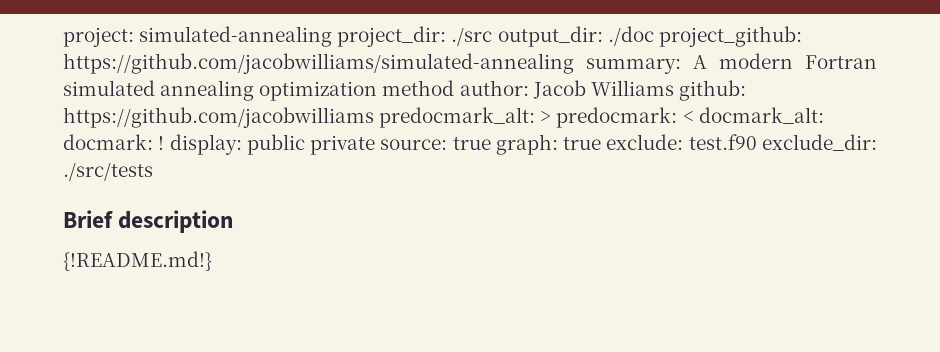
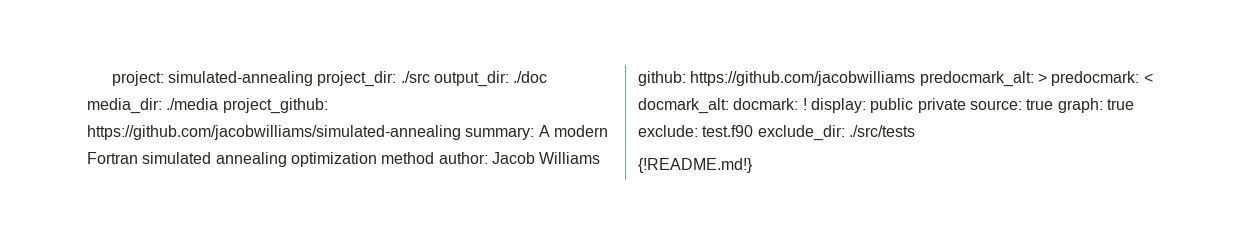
- project: simulated-annealing project_dir: ./src output_dir: ./doc project_github: https://github.com/jacobwilliams/simulated-annealing summary: A modern Fortran simulated annealing optimization method author: Jacob Williams github: https://github.com/jacobwilliams predocmark_alt: > predocmark: < docmark_alt: docmark: ! display: public private source: true graph: true exclude: test.f90 exclude_dir: ./src/tests
+ project: simulated-annealing project_dir: ./src output_dir: ./doc media_dir: ./media project_github: https://github.com/jacobwilliams/simulated-annealing summary: A modern Fortran simulated annealing optimization method author: Jacob Williams github: https://github.com/jacobwilliams predocmark_alt: > predocmark: < docmark_alt: docmark: ! display: public private source: true graph: true exclude: test.f90 exclude_dir: ./src/tests
- Brief description

